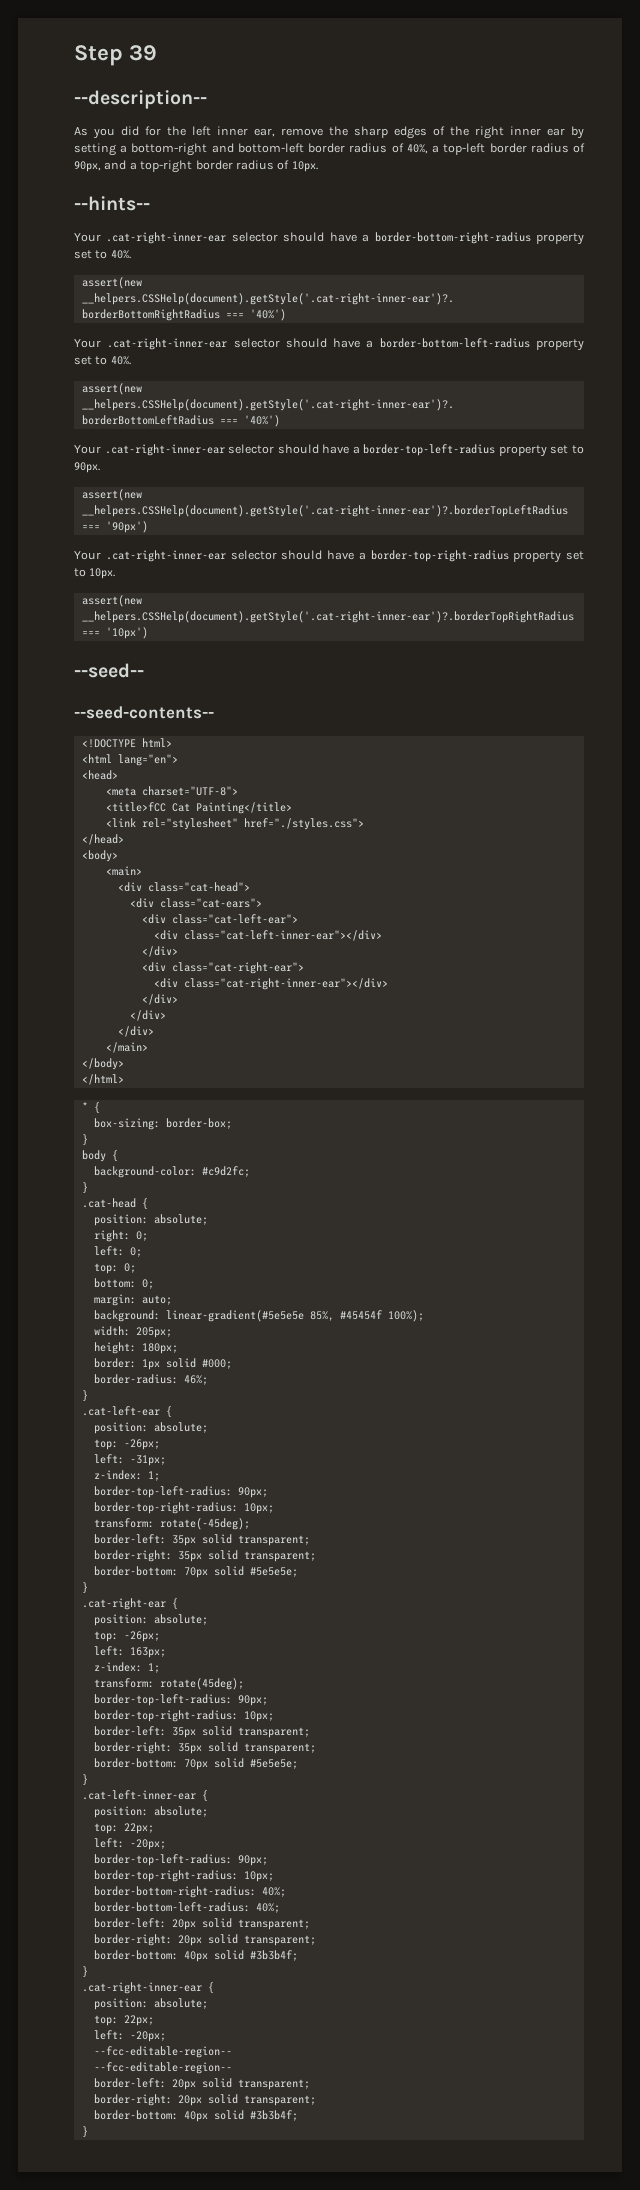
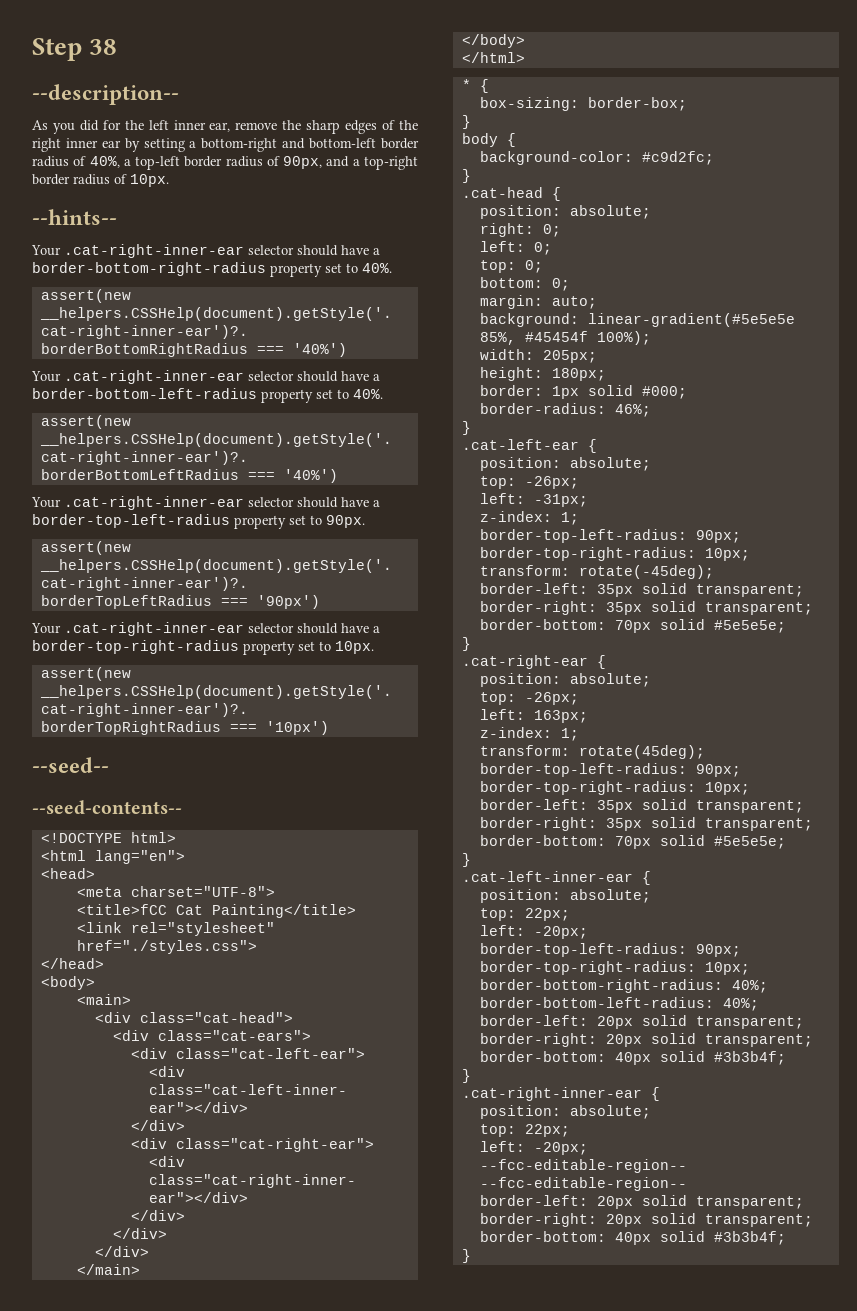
- Step 39
+ Step 38

